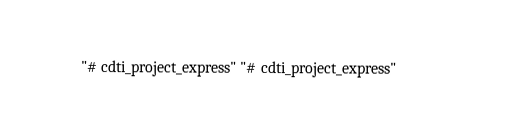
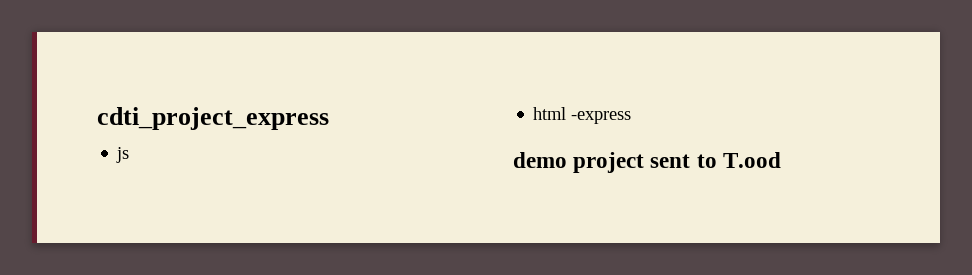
- "# cdti_project_express" "# cdti_project_express"
+ cdti_project_express
+ js
+ html -express
+ demo project sent to T.ood

